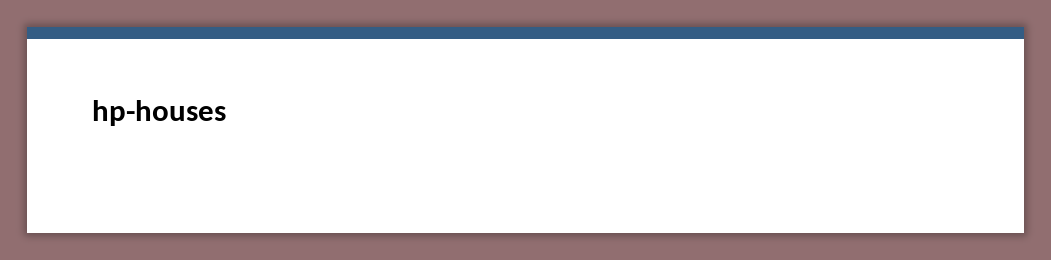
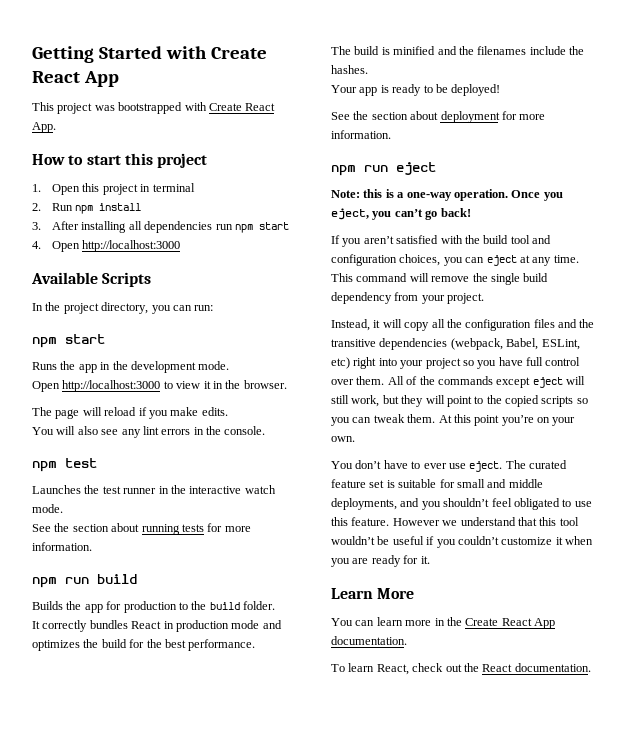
- hp-houses
+ Getting Started with Create React App
+ This project was bootstrapped with Create React App.
+ How to start this project
+ 1. Open this project in terminal
+ 2. Run npm install
+ 3. After installing all dependencies run npm start
+ 4. Open http://localhost:3000
+ Available Scripts
+ In the project directory, you can run:
+ npm start
+ Runs the app in the development mode.
+ Open http://localhost:3000 to view it in the browser.
+ The page will reload if you make edits.
+ You will also see any lint errors in the console.
+ npm test
+ Launches the test runner in the interactive watch mode.
+ See the section about running tests for more information.
+ npm run build
+ Builds the app for production to the build folder.
+ It correctly bundles React in production mode and optimizes the build for the best performance.
+ The build is minified and the filenames include the hashes.
+ Your app is ready to be deployed!
+ See the section about deployment for more information.
+ npm run eject
+ Note: this is a one-way operation. Once you eject, you can’t go back!
+ If you aren’t satisfied with the build tool and configuration choices, you can eject at any time. This command will remove the single build dependency from your project.
+ Instead, it will copy all the configuration files and the transitive dependencies (webpack, Babel, ESLint, etc) right into your project so you have full control over them. All of the commands except eject will still work, but they will point to the copied scripts so you can tweak them. At this point you’re on your own.
+ You don’t have to ever use eject. The curated feature set is suitable for small and middle deployments, and you shouldn’t feel obligated to use this feature. However we understand that this tool wouldn’t be useful if you couldn’t customize it when you are ready for it.
+ Learn More
+ You can learn more in the Create React App documentation.
+ To learn React, check out the React documentation.

